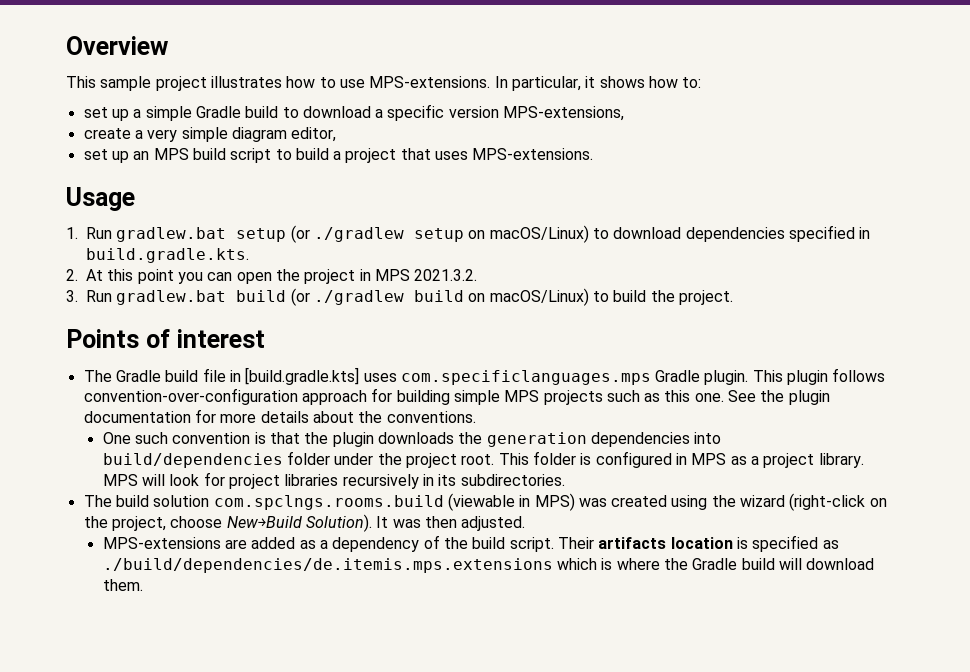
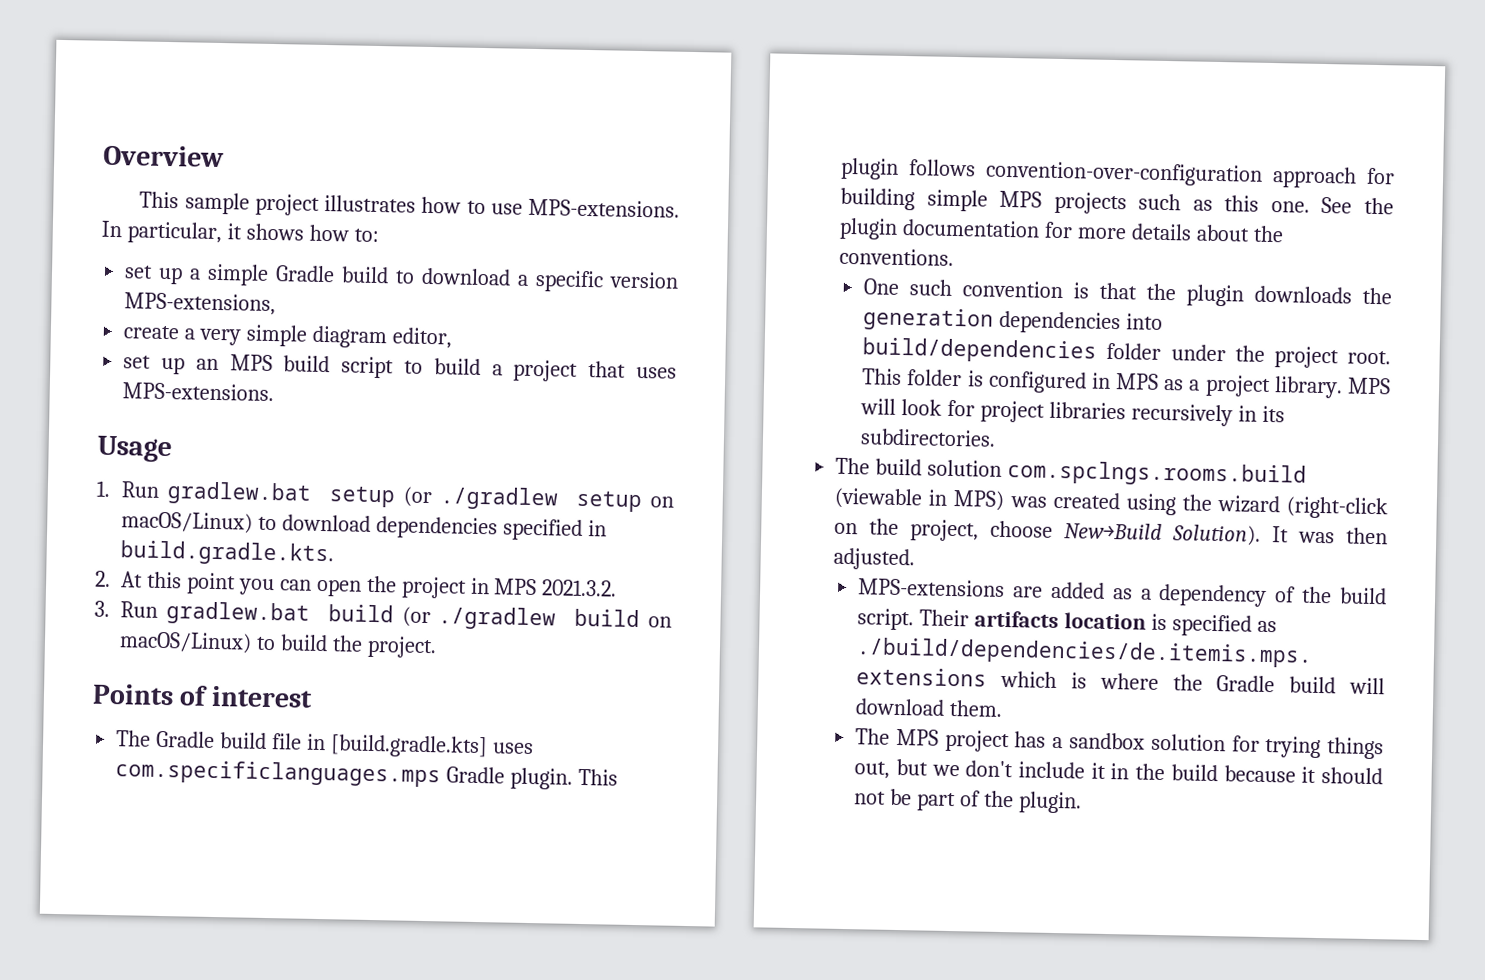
+ The MPS project has a sandbox solution for trying things out, but we don't include it in the build because it should not be part of the plugin.

